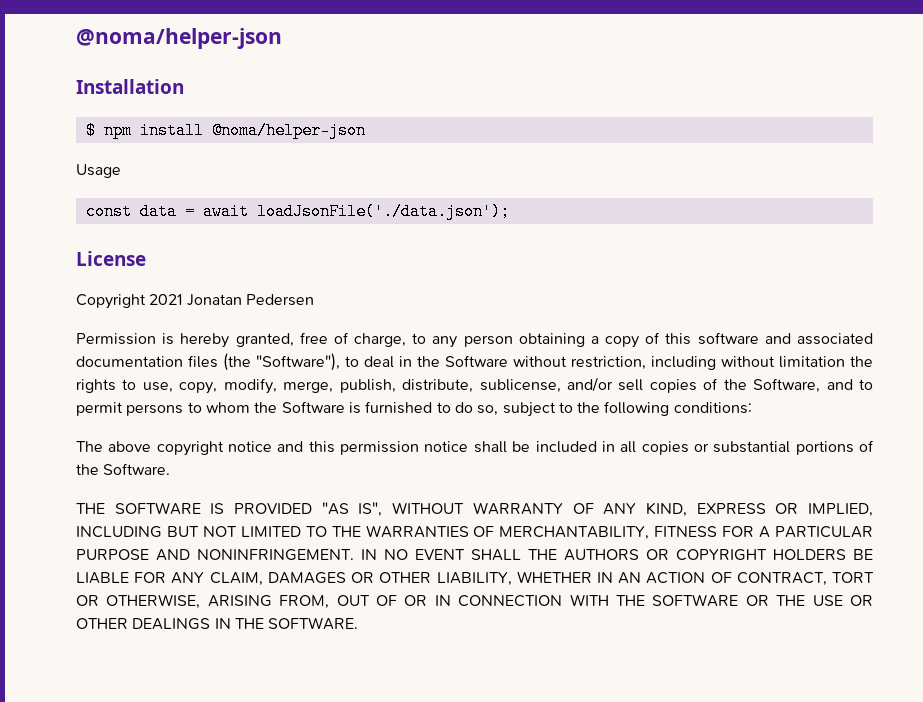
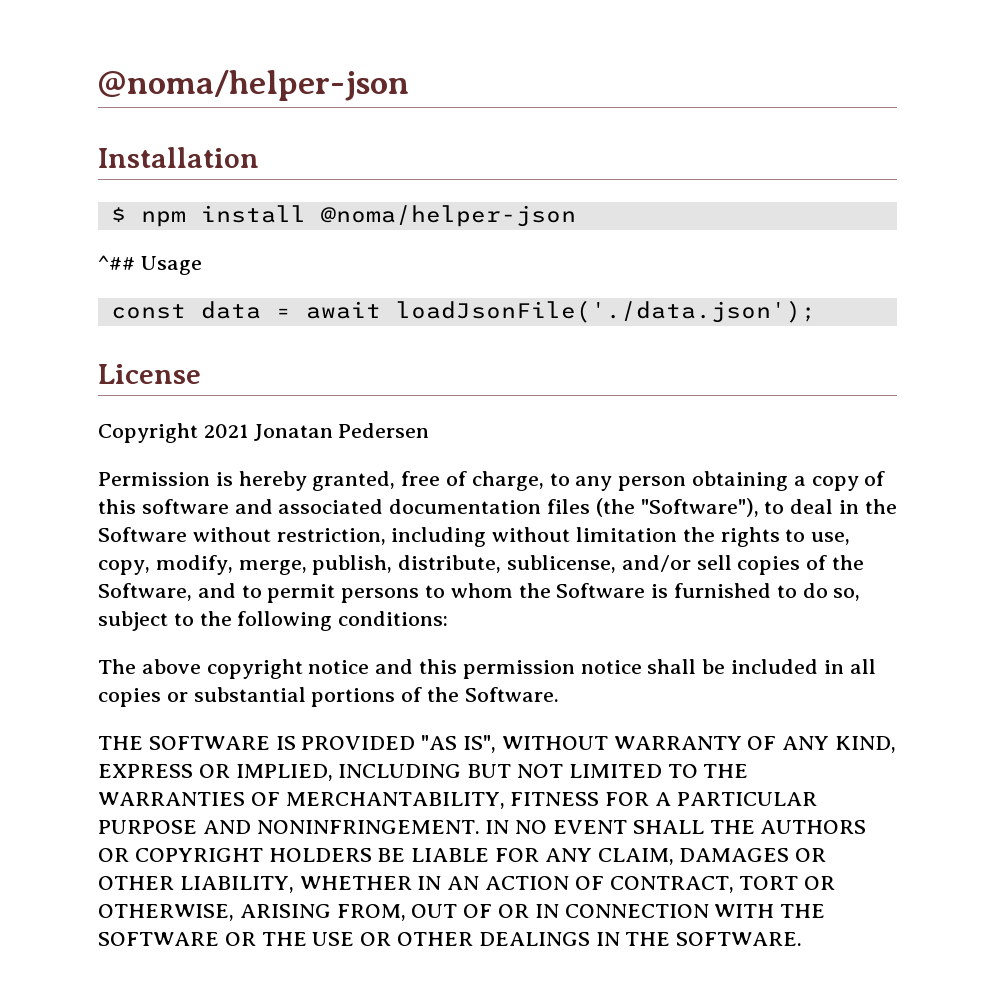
- Usage
+ ^## Usage

